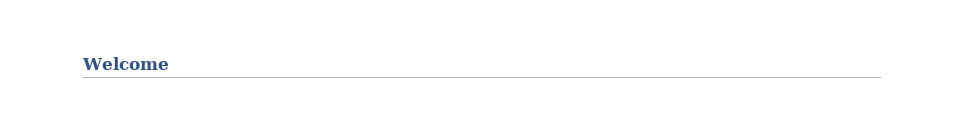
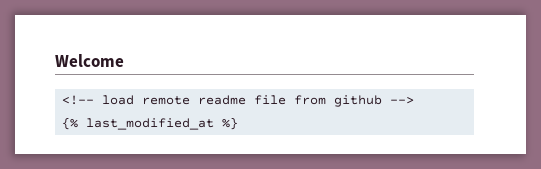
+ <!-- load remote readme file from github -->
+ {% last_modified_at %}

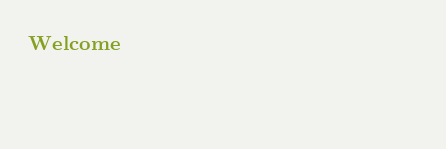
- <!-- load remote readme file from github -->
- {% last_modified_at %}

